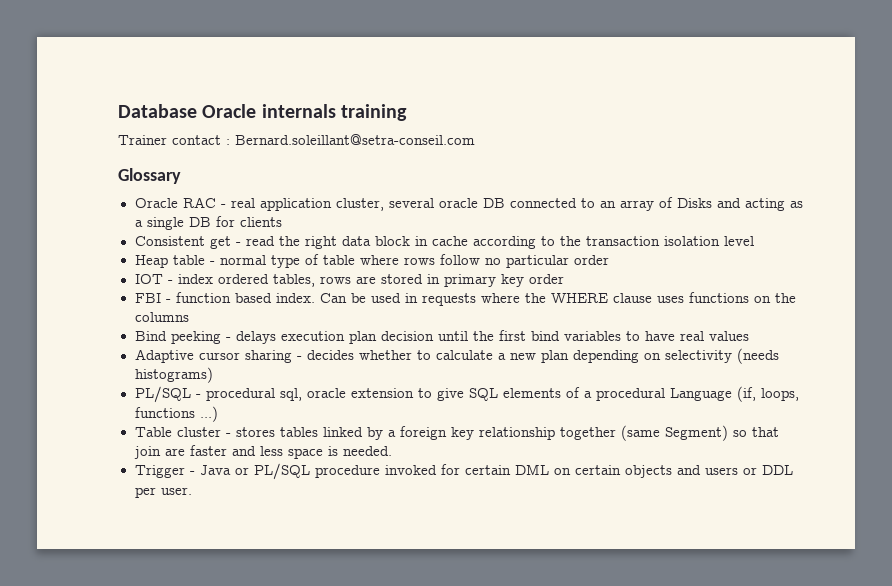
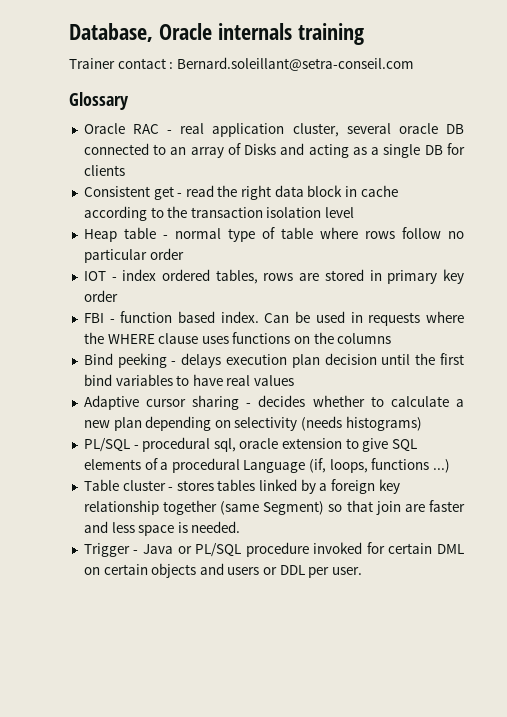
- Database Oracle internals training
+ Database, Oracle internals training

